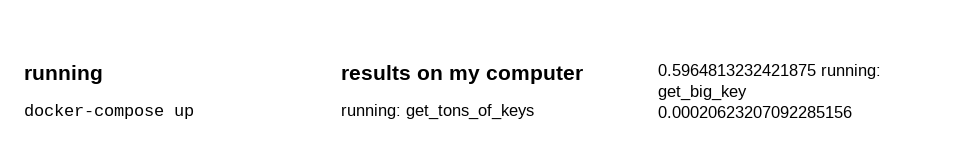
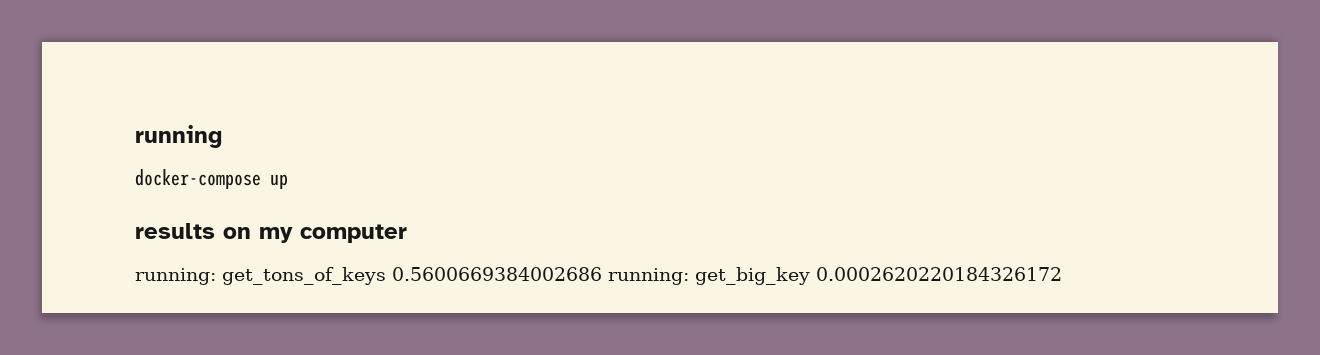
- running: get_tons_of_keys 0.5964813232421875 running: get_big_key 0.00020623207092285156
+ running: get_tons_of_keys 0.5600669384002686 running: get_big_key 0.0002620220184326172

